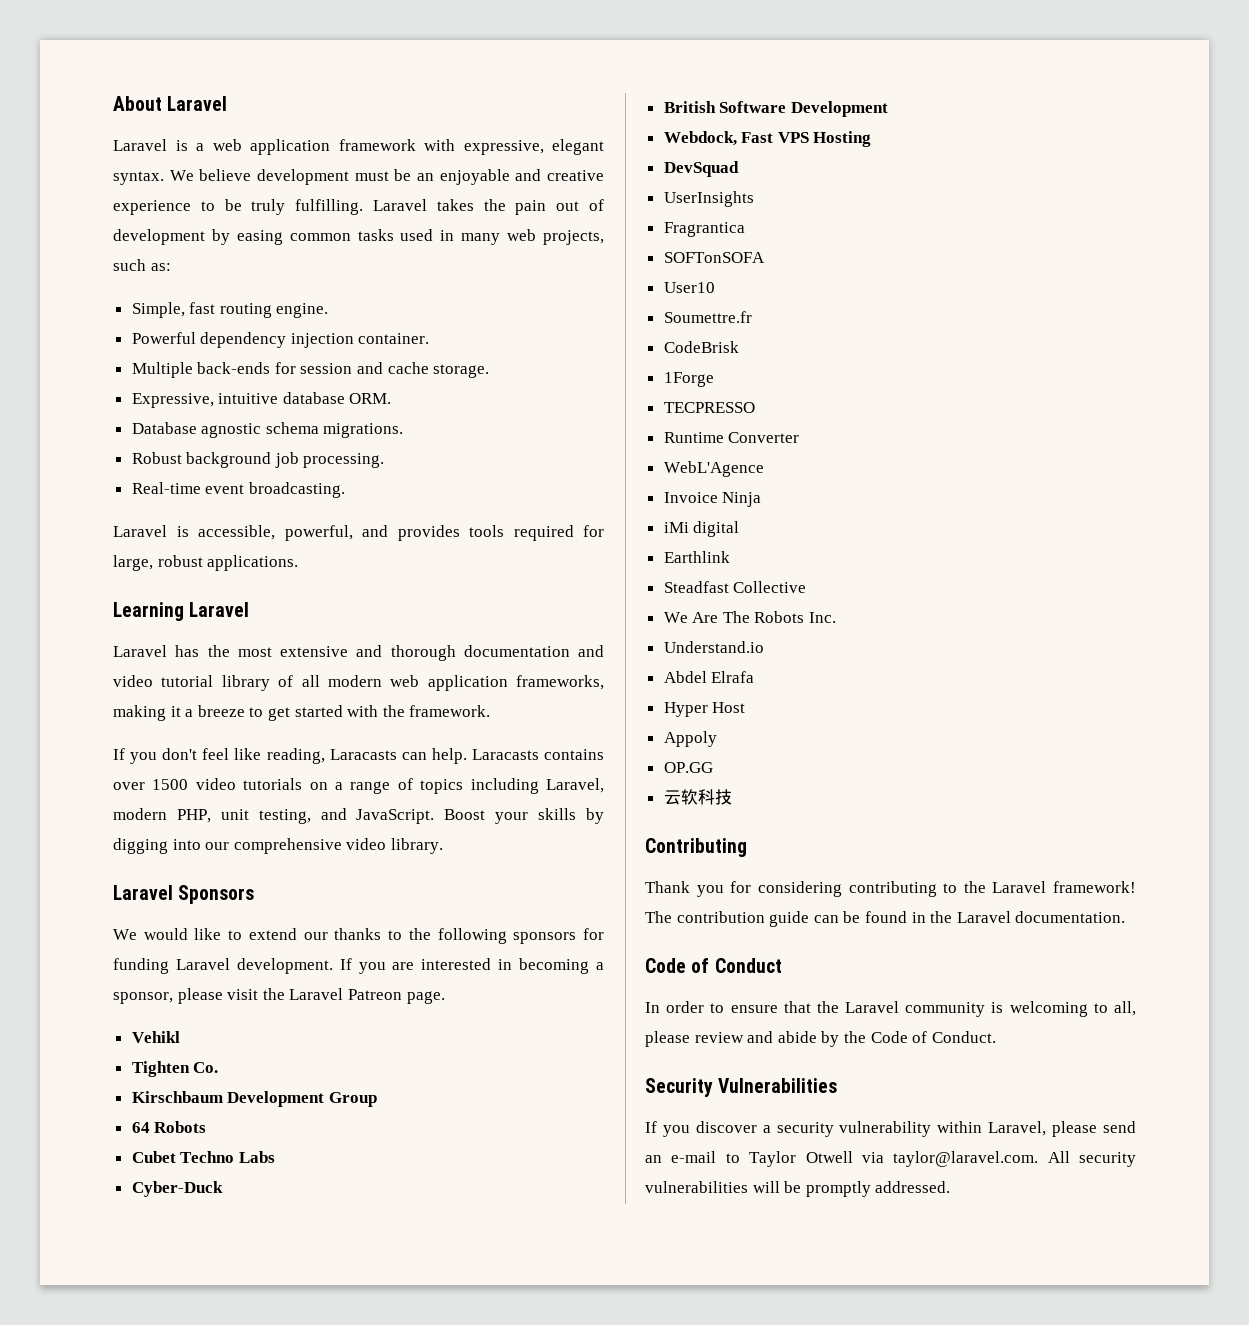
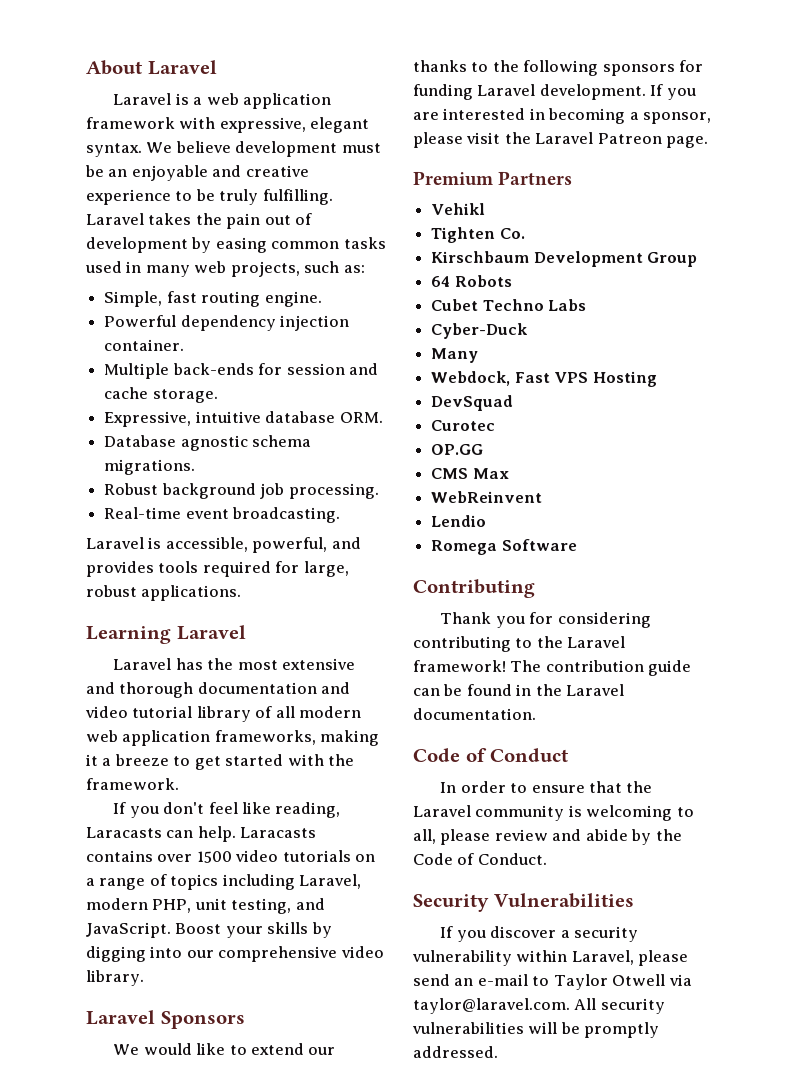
+ Premium Partners
- British Software Development
+ Many
- UserInsights
- Fragrantica
- SOFTonSOFA
- User10
- Soumettre.fr
- CodeBrisk
- 1Forge
- TECPRESSO
- Runtime Converter
- WebL'Agence
- Invoice Ninja
- iMi digital
- Earthlink
- Steadfast Collective
- We Are The Robots Inc.
- Understand.io
- Abdel Elrafa
- Hyper Host
- Appoly
+ Curotec
  OP.GG
- 云软科技
+ CMS Max
+ WebReinvent
+ Lendio
+ Romega Software

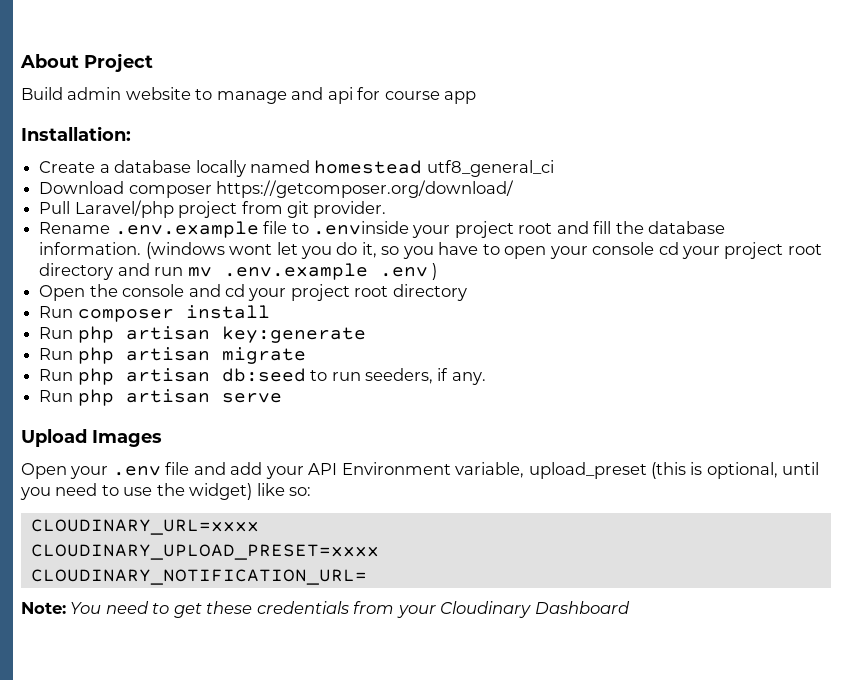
- About Laravel
- Laravel is a web application framework with expressive, elegant syntax. We believe development must be an enjoyable and creative experience to be truly fulfilling. Laravel takes the pain out of development by easing common tasks used in many web projects, such as:
- Simple, fast routing engine.
- Powerful dependency injection container.
- Multiple back-ends for session and cache storage.
- Expressive, intuitive database ORM.
- Database agnostic schema migrations.
- Robust background job processing.
- Real-time event broadcasting.
- Laravel is accessible, powerful, and provides tools required for large, robust applications.
- Learning Laravel
- Laravel has the most extensive and thorough documentation and video tutorial library of all modern web application frameworks, making it a breeze to get started with the framework.
- If you don't feel like reading, Laracasts can help. Laracasts contains over 1500 video tutorials on a range of topics including Laravel, modern PHP, unit testing, and JavaScript. Boost your skills by digging into our comprehensive video library.
- Laravel Sponsors
- We would like to extend our thanks to the following sponsors for funding Laravel development. If you are interested in becoming a sponsor, please visit the Laravel Patreon page.
- Premium Partners
- Vehikl
- Tighten Co.
- Kirschbaum Development Group
- 64 Robots
- Cubet Techno Labs
- Cyber-Duck
- Many
- Webdock, Fast VPS Hosting
- DevSquad
- Curotec
- OP.GG
- CMS Max
- WebReinvent
- Lendio
- Romega Software
- Contributing
- Thank you for considering contributing to the Laravel framework! The contribution guide can be found in the Laravel documentation.
- Code of Conduct
- In order to ensure that the Laravel community is welcoming to all, please review and abide by the Code of Conduct.
- Security Vulnerabilities
- If you discover a security vulnerability within Laravel, please send an e-mail to Taylor Otwell via taylor@laravel.com. All security vulnerabilities will be promptly addressed.
+ About Project
+ Build admin website to manage and api for course app
+ Installation:
+ Create a database locally named homestead utf8_general_ci
+ Download composer https://getcomposer.org/download/
+ Pull Laravel/php project from git provider.
+ Rename .env.example file to .envinside your project root and fill the database information. (windows wont let you do it, so you have to open your console cd your project root directory and run mv .env.example .env )
+ Open the console and cd your project root directory
+ Run composer install
+ Run php artisan key:generate
+ Run php artisan migrate
+ Run php artisan db:seed to run seeders, if any.
+ Run php artisan serve
+ Upload Images
+ Open your .env file and add your API Environment variable, upload_preset (this is optional, until you need to use the widget) like so:
+ CLOUDINARY_URL=xxxx
+ CLOUDINARY_UPLOAD_PRESET=xxxx
+ CLOUDINARY_NOTIFICATION_URL=
+ Note: You need to get these credentials from your Cloudinary Dashboard

